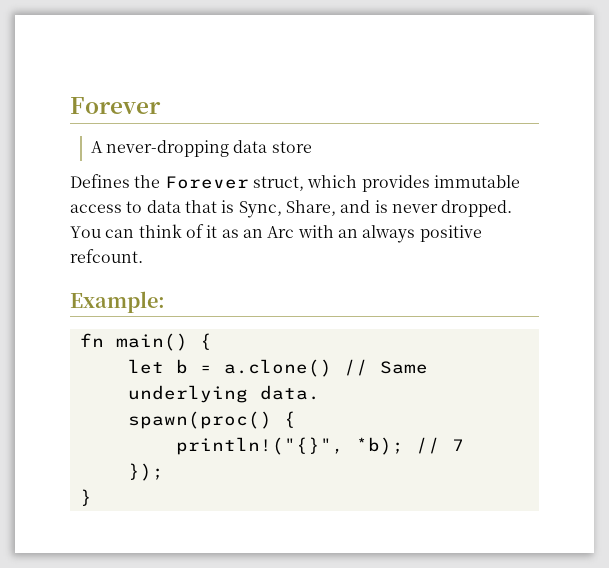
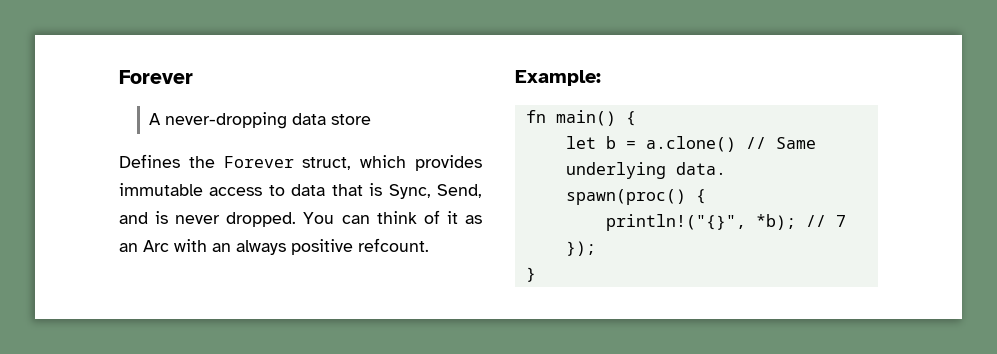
- Defines the Forever struct, which provides immutable access to data that is Sync, Share, and is never dropped.
+ Defines the Forever struct, which provides immutable access to data that is Sync, Send, and is never dropped.

